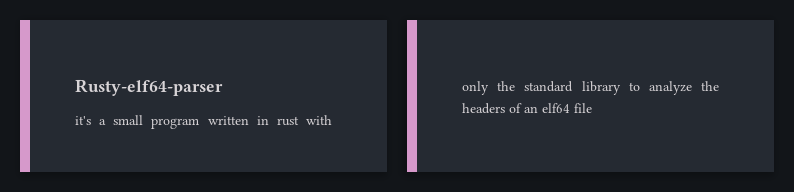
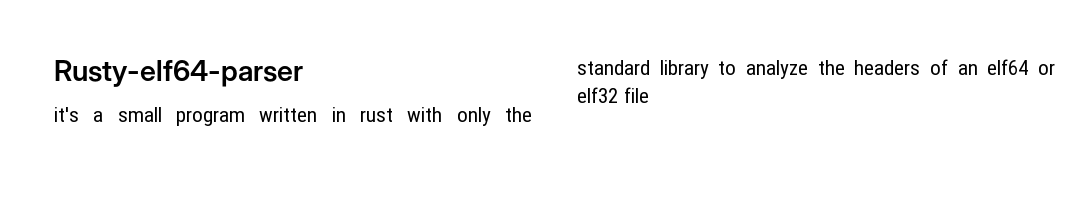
- it's a small program written in rust with only the standard library to analyze the headers of an elf64 file
+ it's a small program written in rust with only the standard library to analyze the headers of an elf64 or elf32 file

